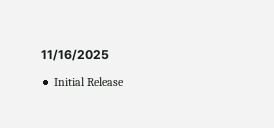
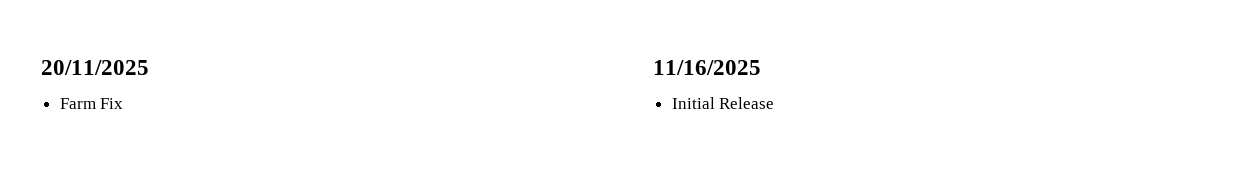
+ 20/11/2025
+ Farm Fix

